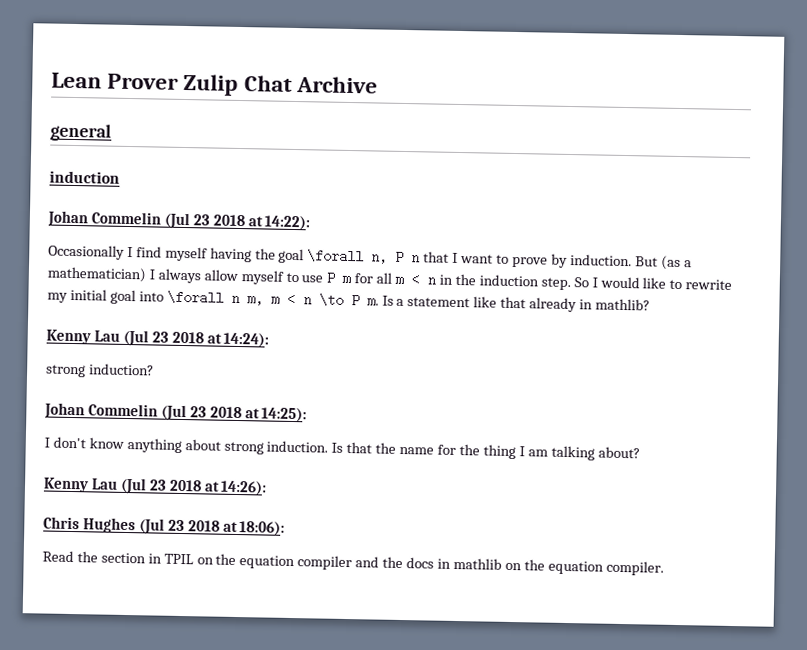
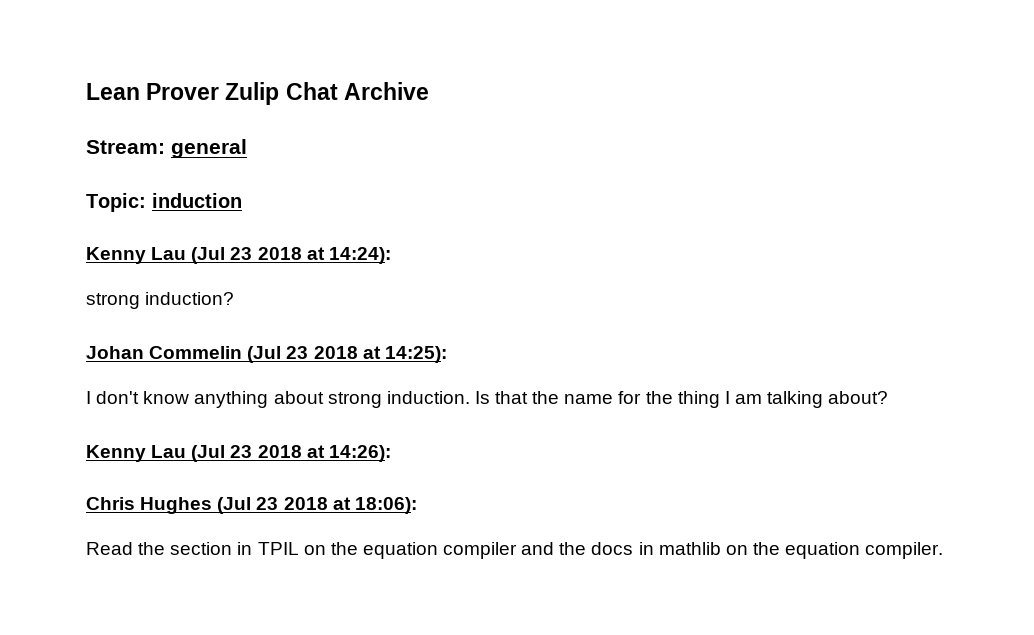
- general
- induction
- Johan Commelin (Jul 23 2018 at 14:22):
- Occasionally I find myself having the goal \forall n, P n that I want to prove by induction. But (as a mathematician) I always allow myself to use P m for all m < n in the induction step. So I would like to rewrite my initial goal into \forall n m, m < n \to P m. Is a statement like that already in mathlib?
+ Stream: general
+ Topic: induction

